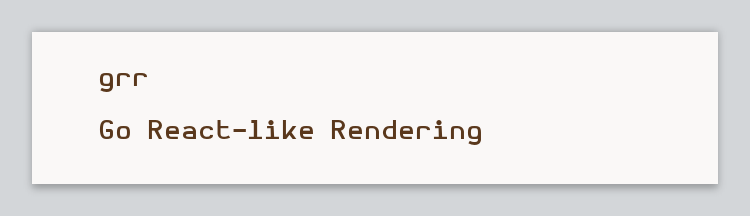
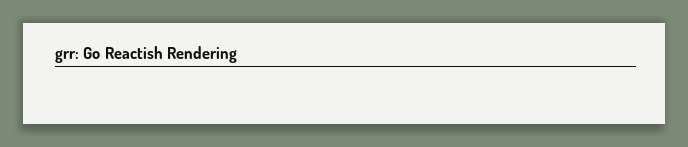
- grr
- Go React-like Rendering
+ grr: Go Reactish Rendering

